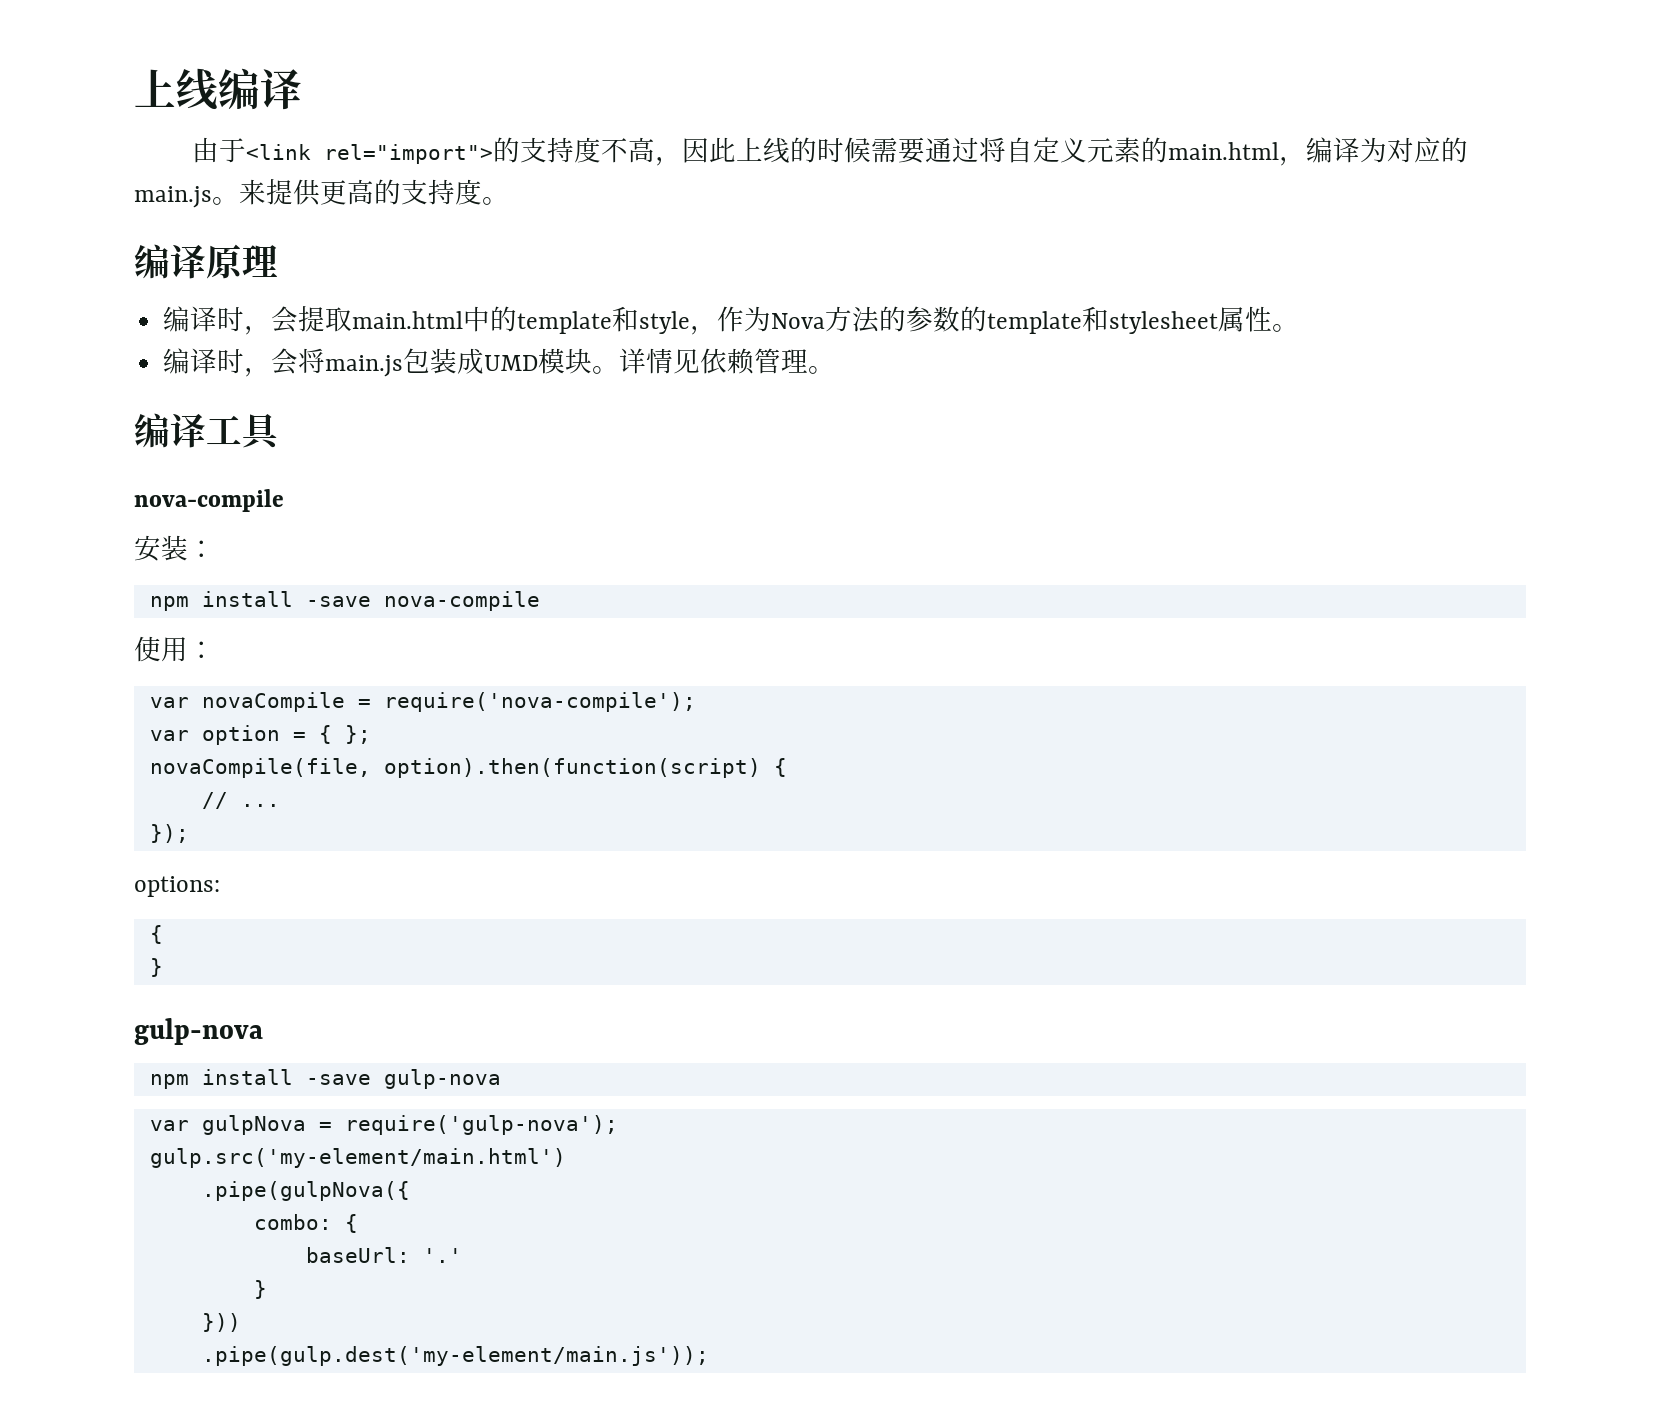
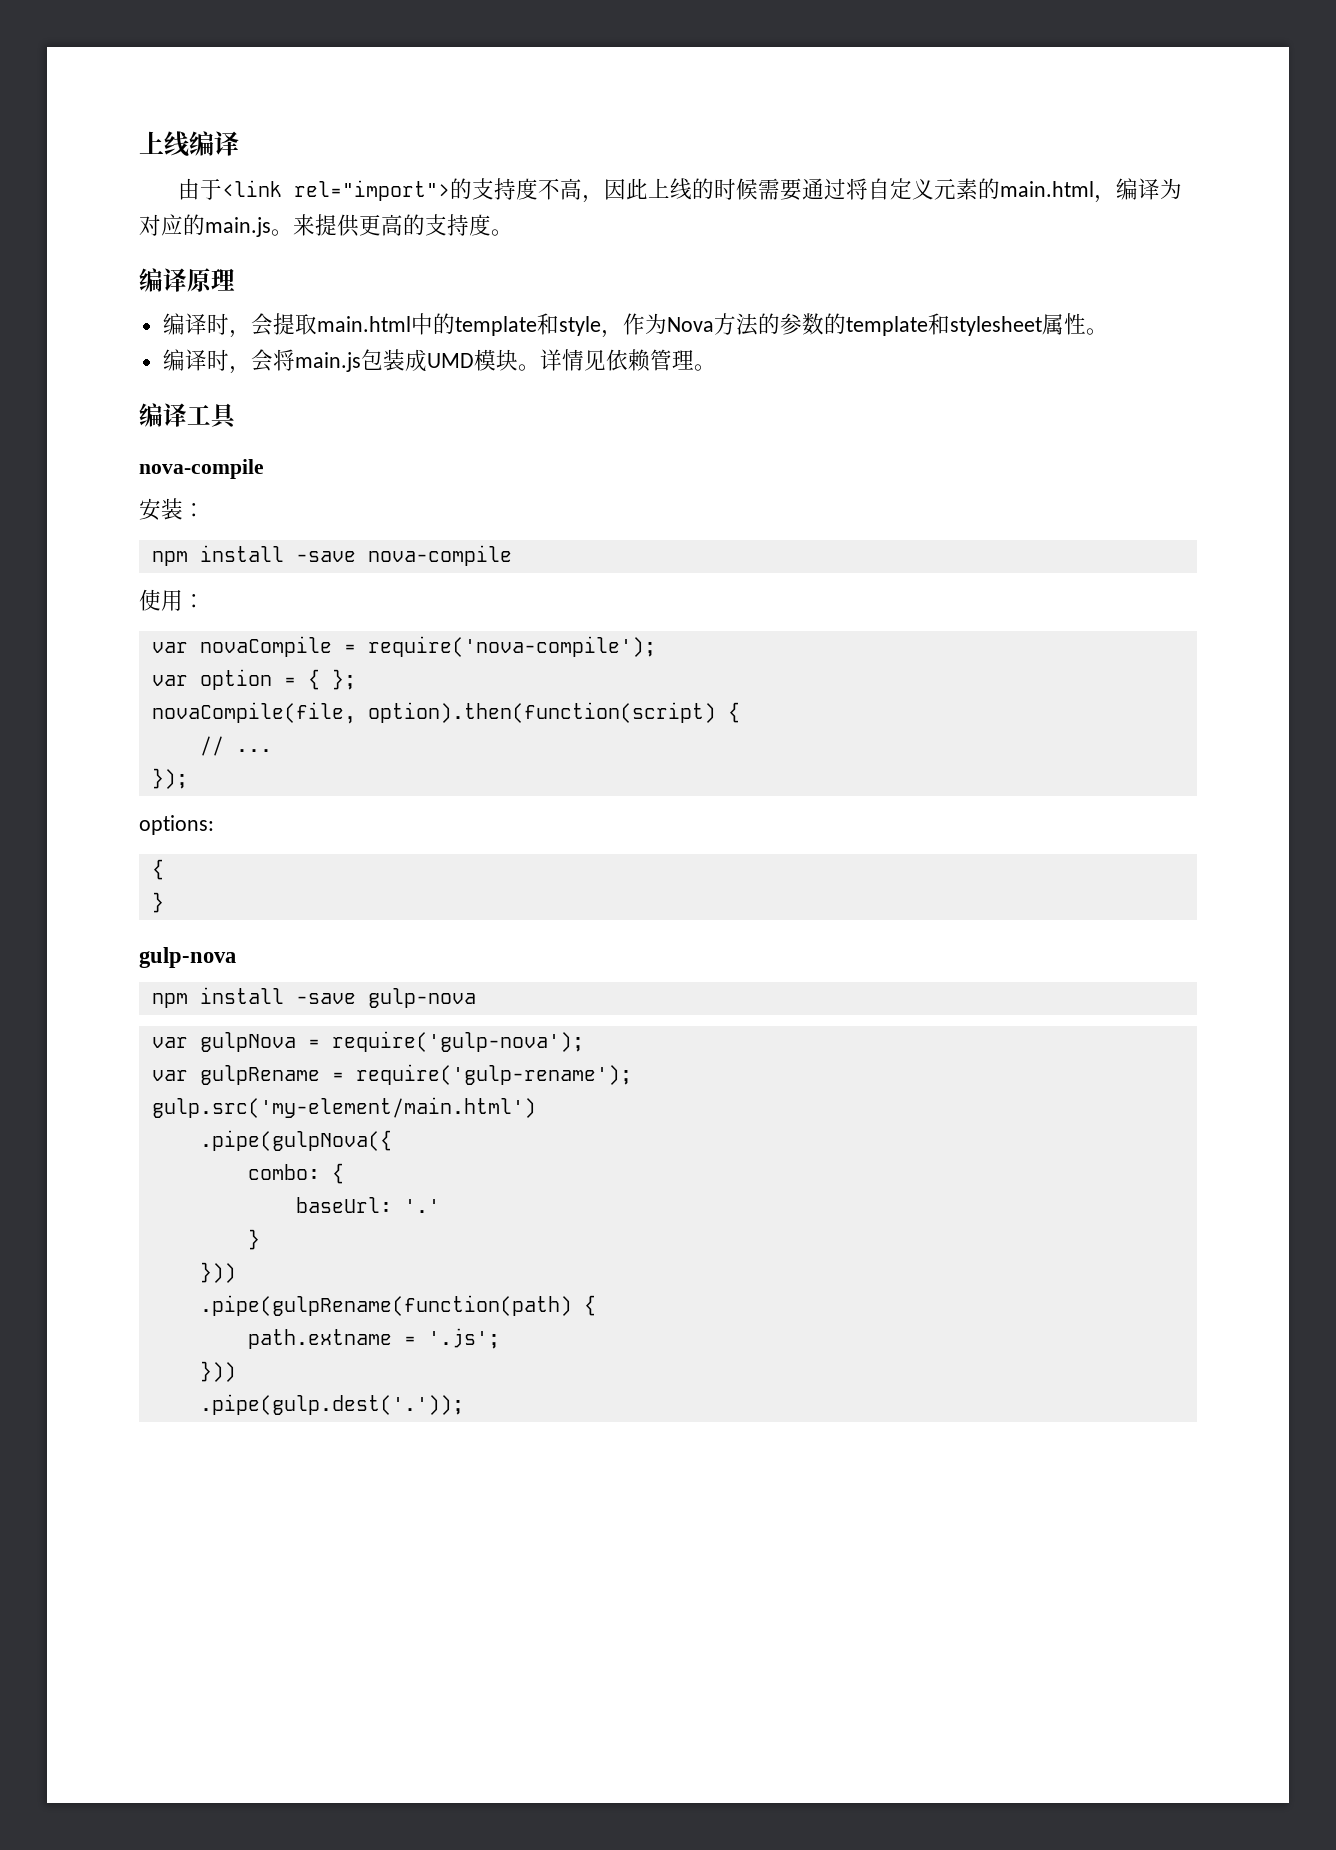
+ var gulpRename = require('gulp-rename');
- .pipe(gulp.dest('my-element/main.js'));
+ .pipe(gulpRename(function(path) {
+ path.extname = '.js';
+ }))
+ .pipe(gulp.dest('.'));

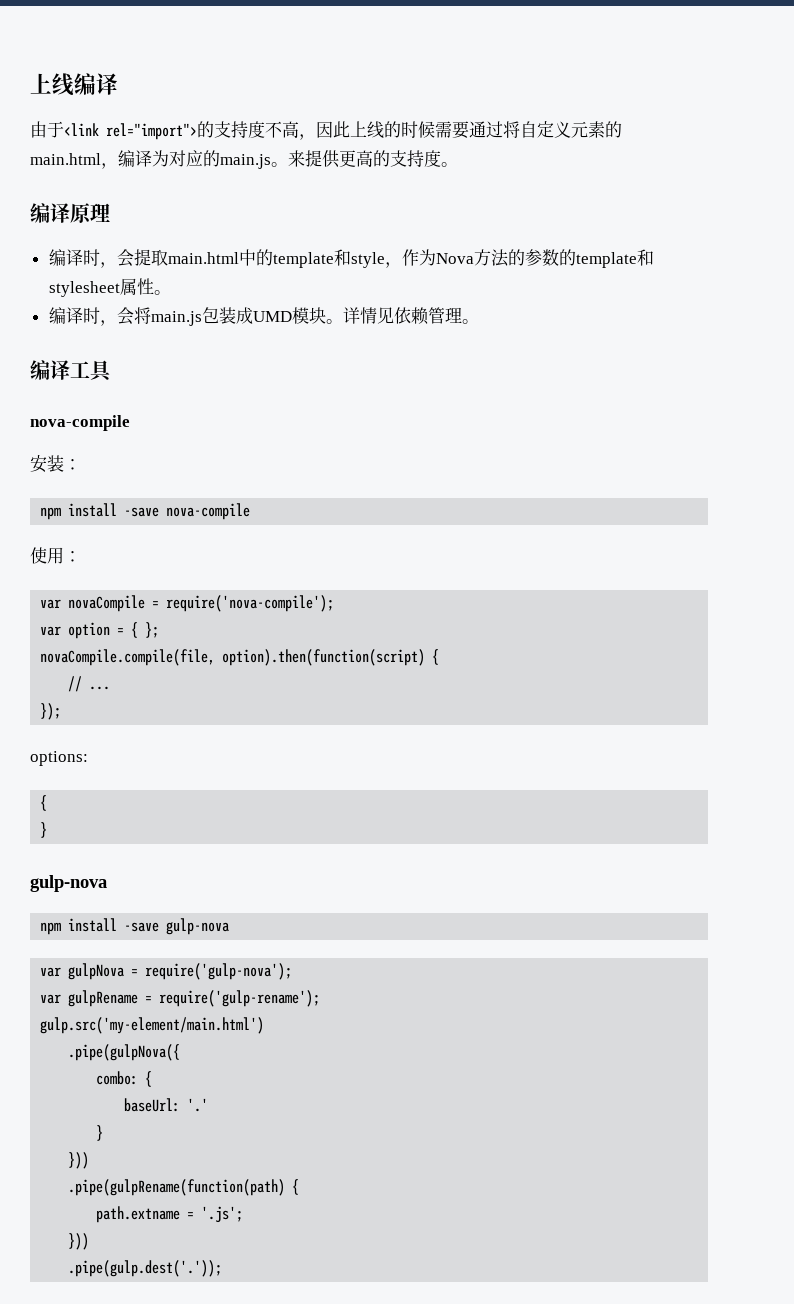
- novaCompile(file, option).then(function(script) {
+ novaCompile.compile(file, option).then(function(script) {

